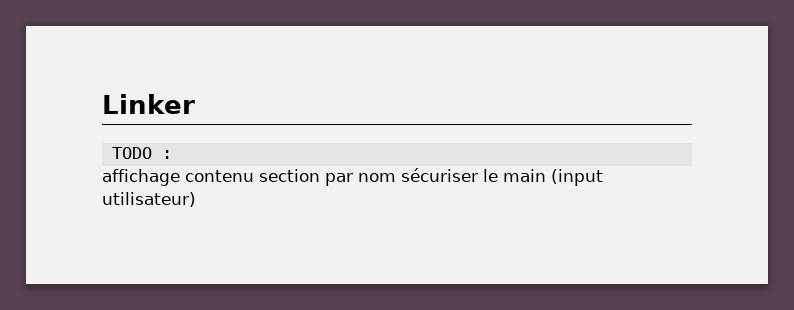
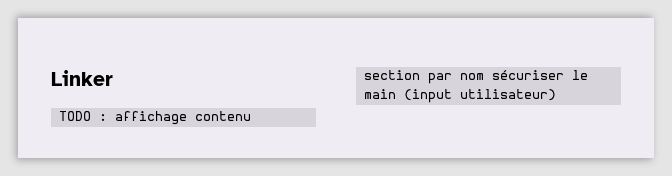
- TODO :
- affichage contenu section par nom sécuriser le main (input utilisateur)
+ TODO : affichage contenu section par nom sécuriser le main (input utilisateur)

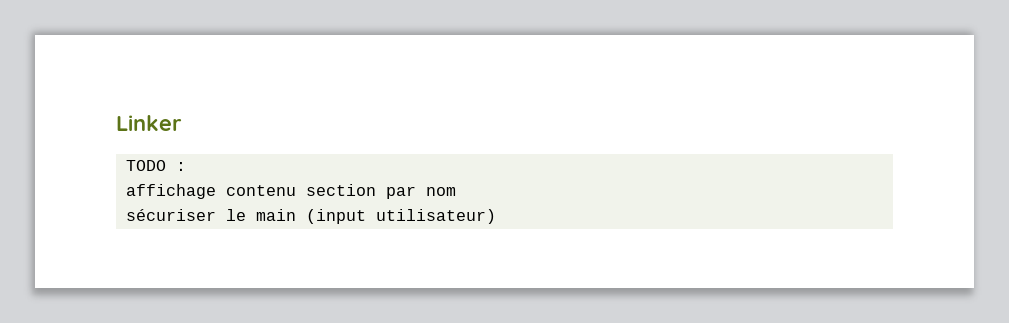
- TODO : affichage contenu section par nom sécuriser le main (input utilisateur)
+ TODO :
+ affichage contenu section par nom
+ sécuriser le main (input utilisateur)

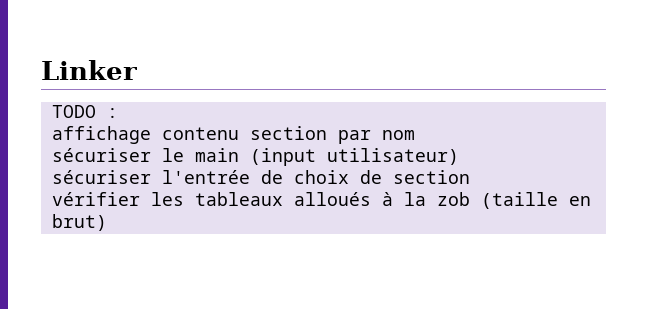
+ sécuriser l'entrée de choix de section
+ vérifier les tableaux alloués à la zob (taille en brut)

